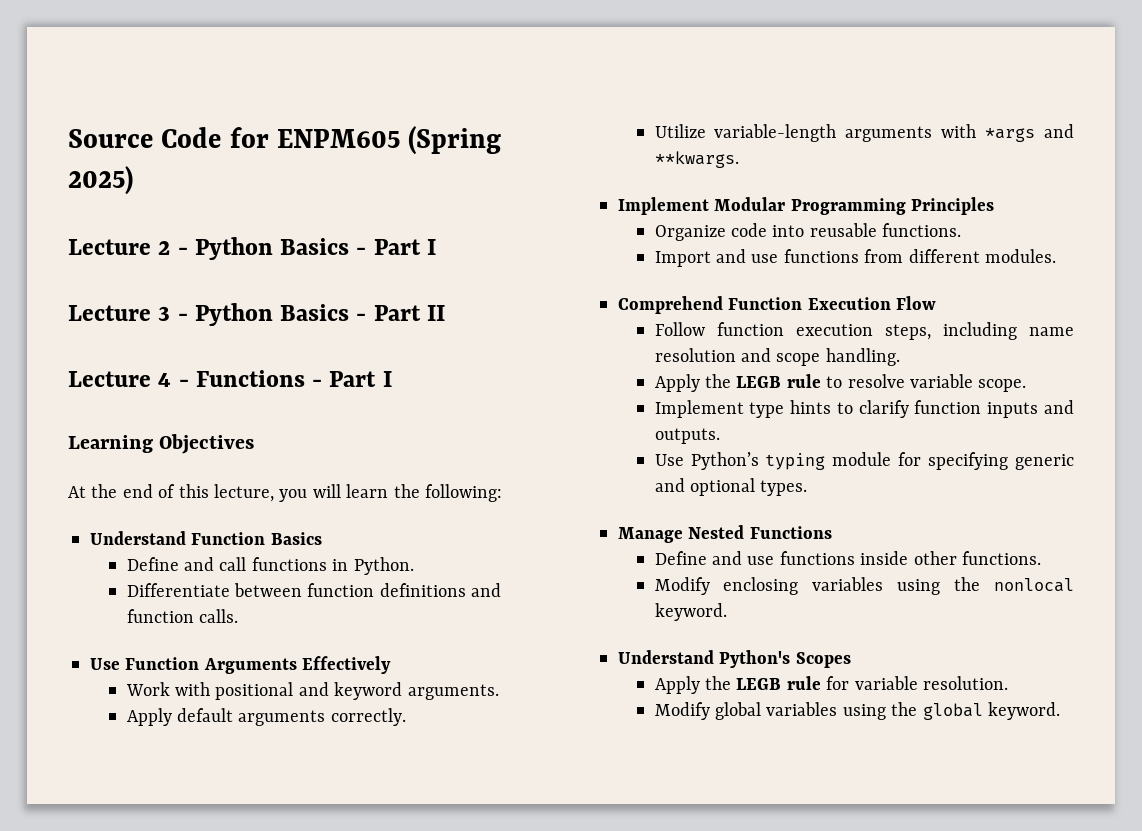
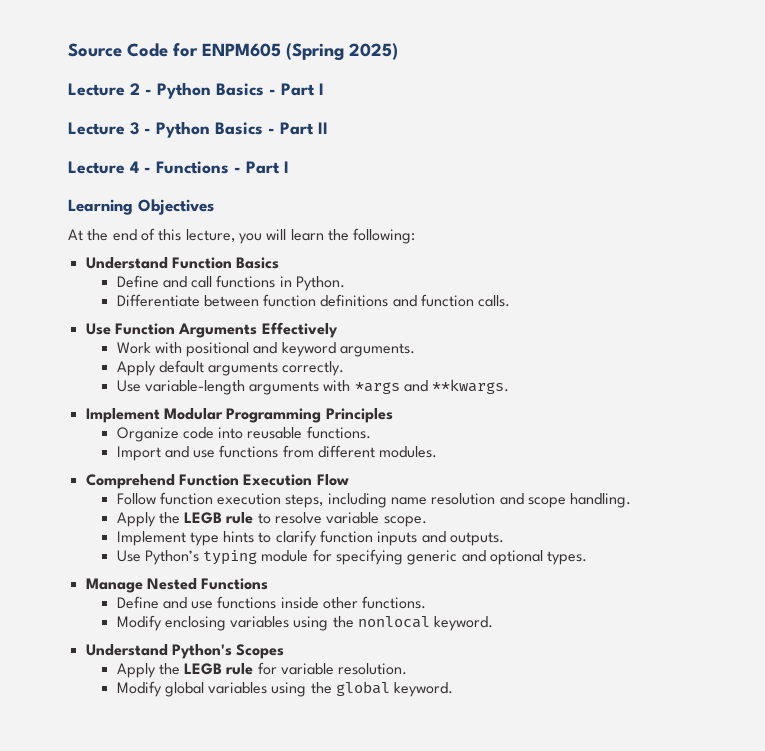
- Utilize variable-length arguments with *args and **kwargs.
+ Use variable-length arguments with *args and **kwargs.

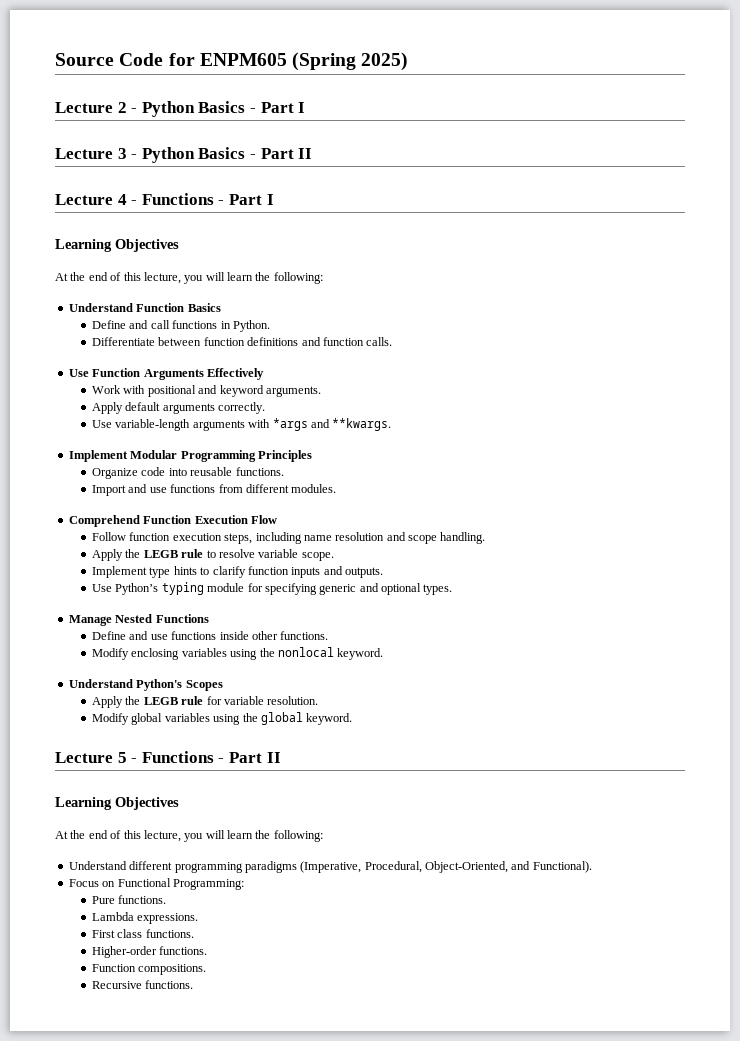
+ Lecture 5 - Functions - Part II
+ Learning Objectives
+ At the end of this lecture, you will learn the following:
+ Understand different programming paradigms (Imperative, Procedural, Object-Oriented, and Functional).
+ Focus on Functional Programming:
+ Pure functions.
+ Lambda expressions.
+ First class functions.
+ Higher-order functions.
+ Function compositions.
+ Recursive functions.

